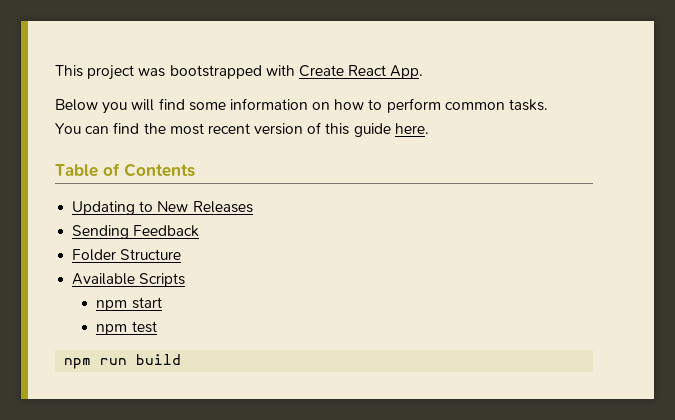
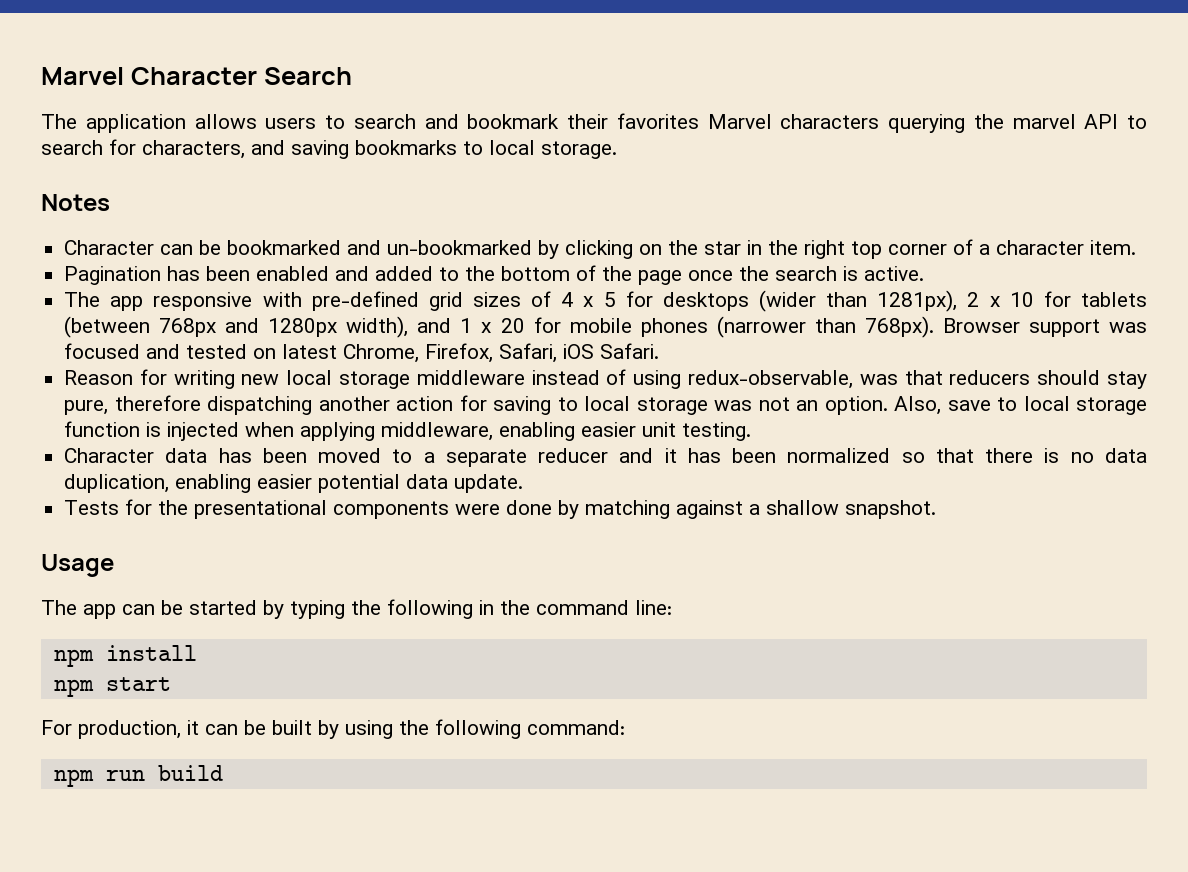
- This project was bootstrapped with Create React App.
- Below you will find some information on how to perform common tasks.
- You can find the most recent version of this guide here.
- Table of Contents
- Updating to New Releases
- Sending Feedback
- Folder Structure
- Available Scripts
+ Marvel Character Search
+ The application allows users to search and bookmark their favorites Marvel characters querying the marvel API to search for characters, and saving bookmarks to local storage.
+ Notes
+ Character can be bookmarked and un-bookmarked by clicking on the star in the right top corner of a character item.
+ Pagination has been enabled and added to the bottom of the page once the search is active.
+ The app responsive with pre-defined grid sizes of 4 x 5 for desktops (wider than 1281px), 2 x 10 for tablets (between 768px and 1280px width), and 1 x 20 for mobile phones (narrower than 768px). Browser support was focused and tested on latest Chrome, Firefox, Safari, iOS Safari.
+ Reason for writing new local storage middleware instead of using redux-observable, was that reducers should stay pure, therefore dispatching another action for saving to local storage was not an option. Also, save to local storage function is injected when applying middleware, enabling easier unit testing.
+ Character data has been moved to a separate reducer and it has been normalized so that there is no data duplication, enabling easier potential data update.
+ Tests for the presentational components were done by matching against a shallow snapshot.
+ Usage
+ The app can be started by typing the following in the command line:
+ npm install
  npm start
- npm test
+ For production, it can be built by using the following command:

